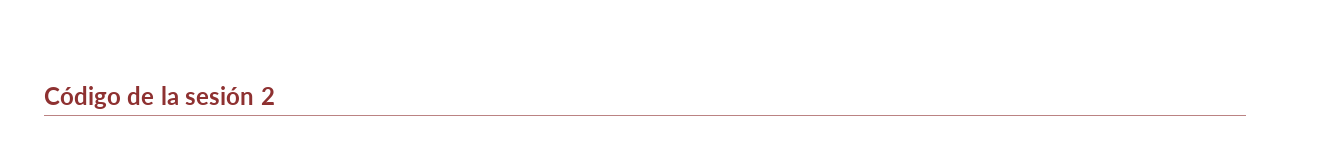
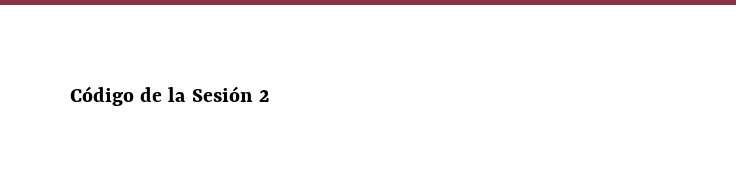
- Código de la sesión 2
+ Código de la Sesión 2

